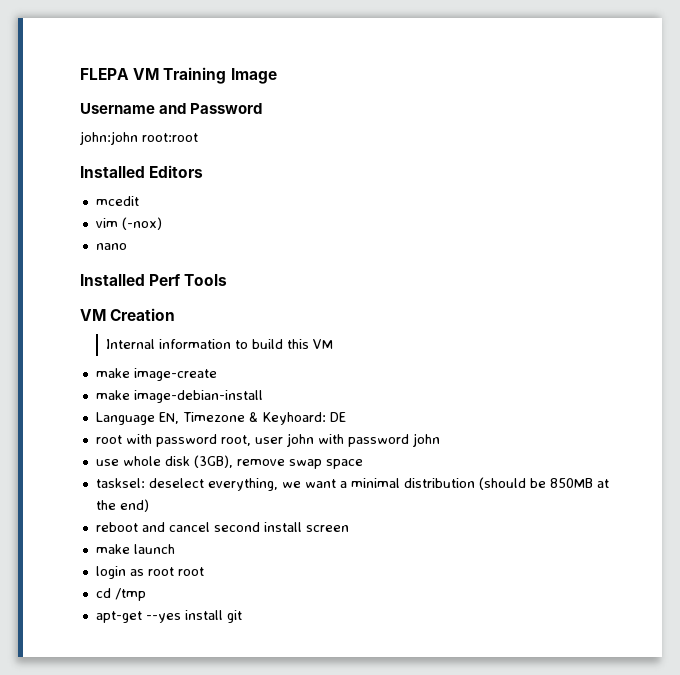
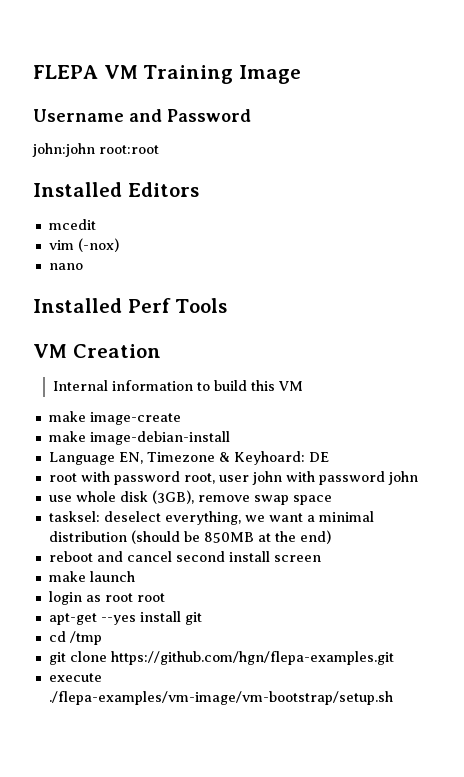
- cd /tmp
+ cd /tmp
+ git clone https://github.com/hgn/flepa-examples.git
+ execute ./flepa-examples/vm-image/vm-bootstrap/setup.sh

